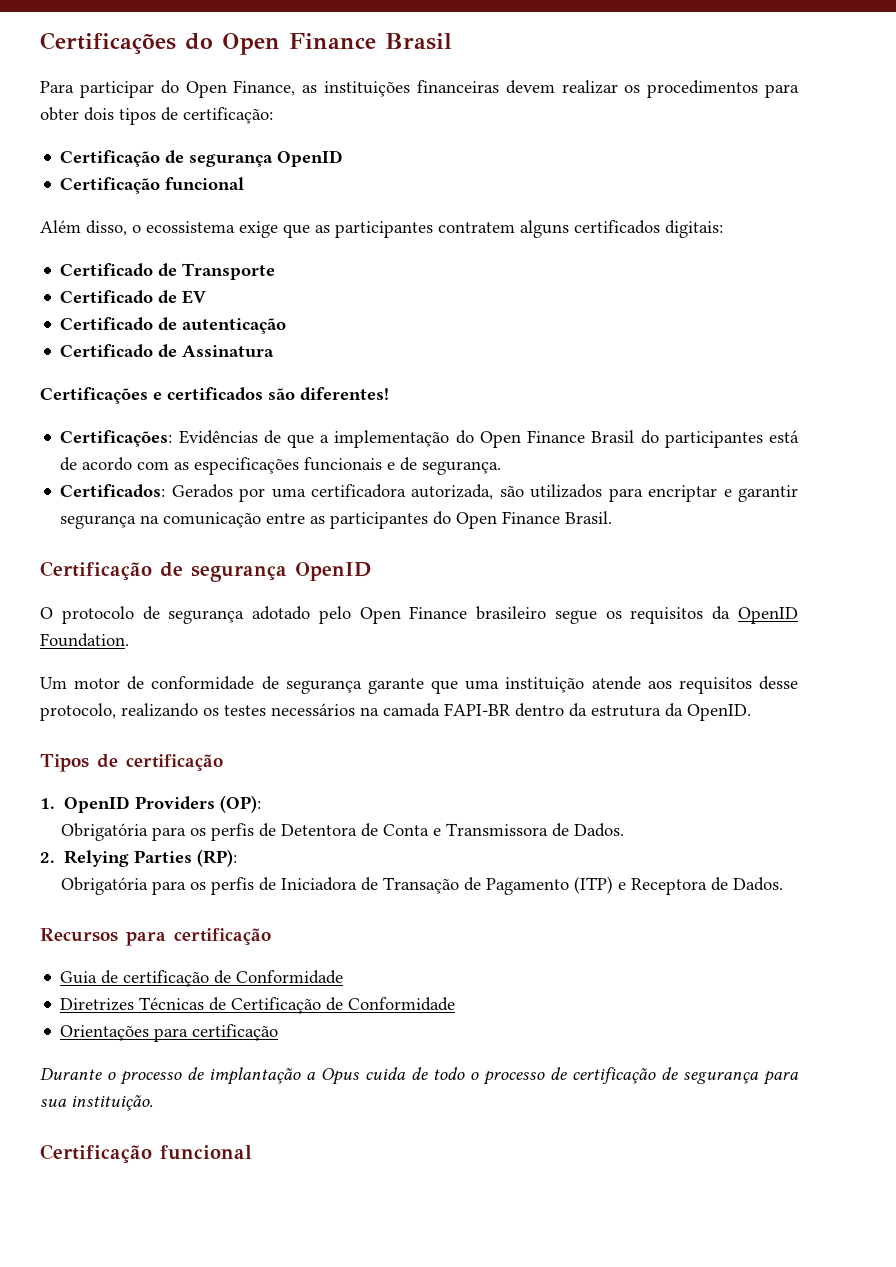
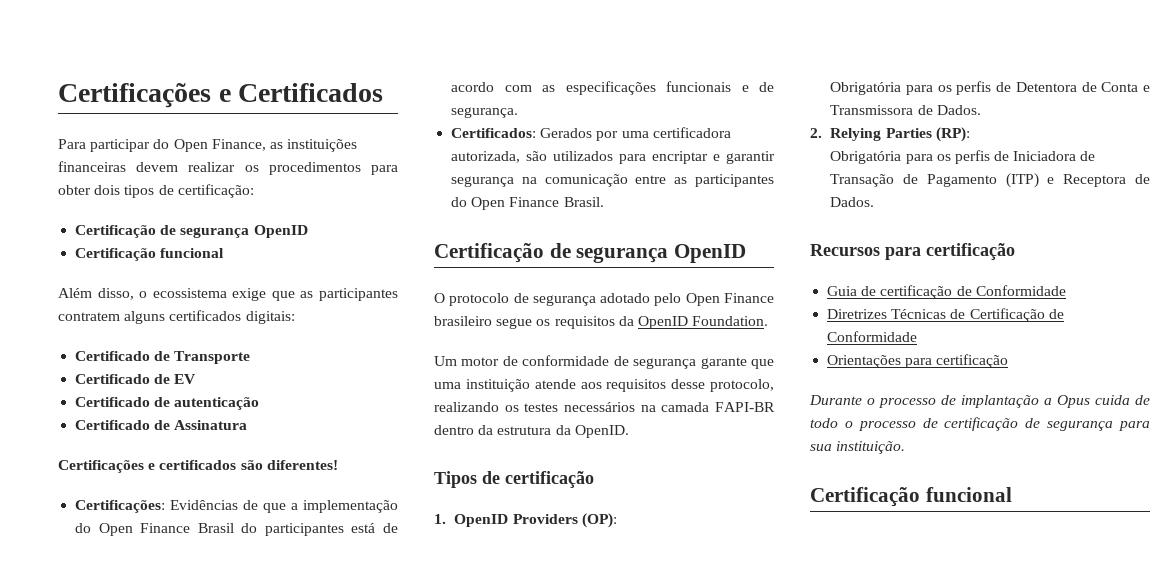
- Certificações do Open Finance Brasil
+ Certificações e Certificados

